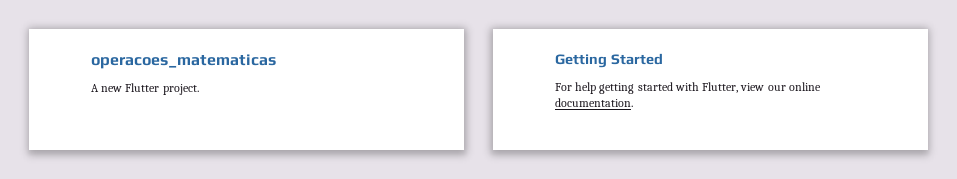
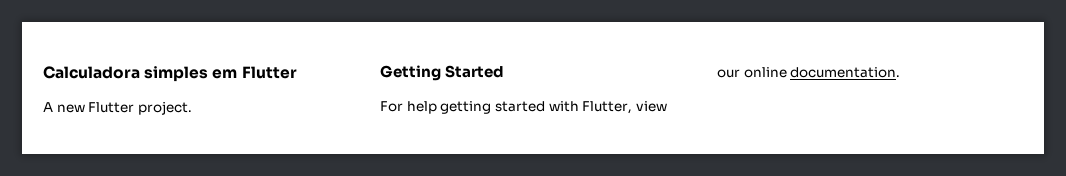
- operacoes_matematicas
+ Calculadora simples em Flutter

